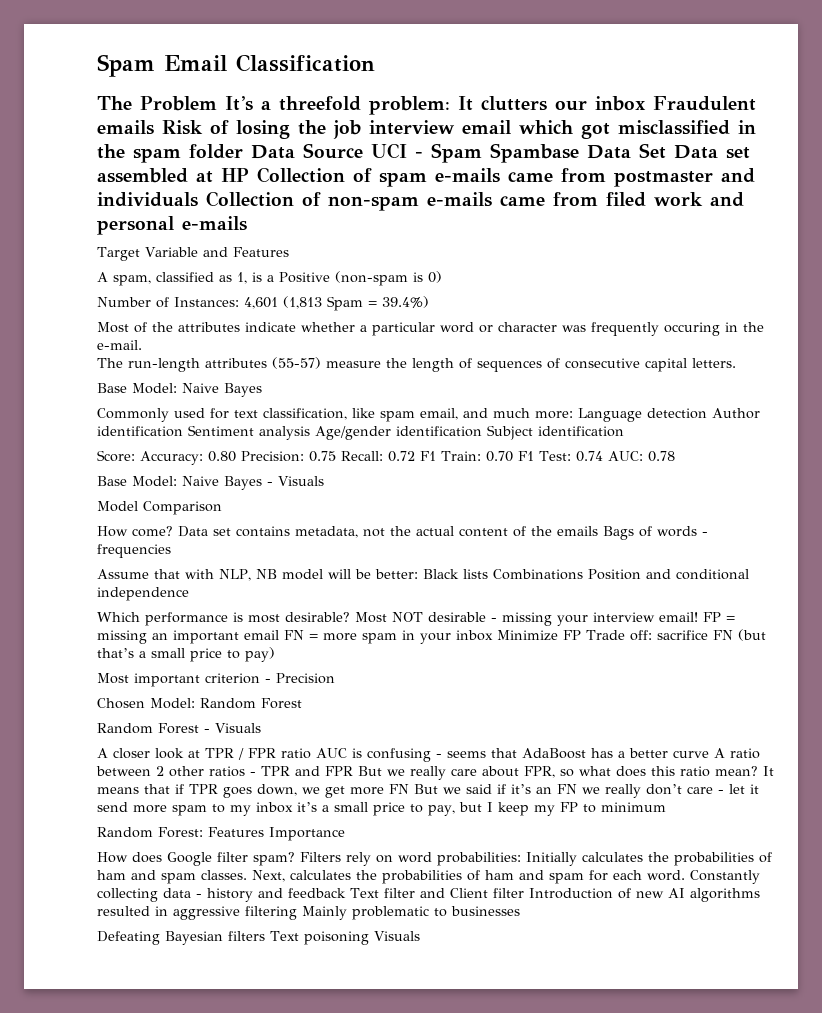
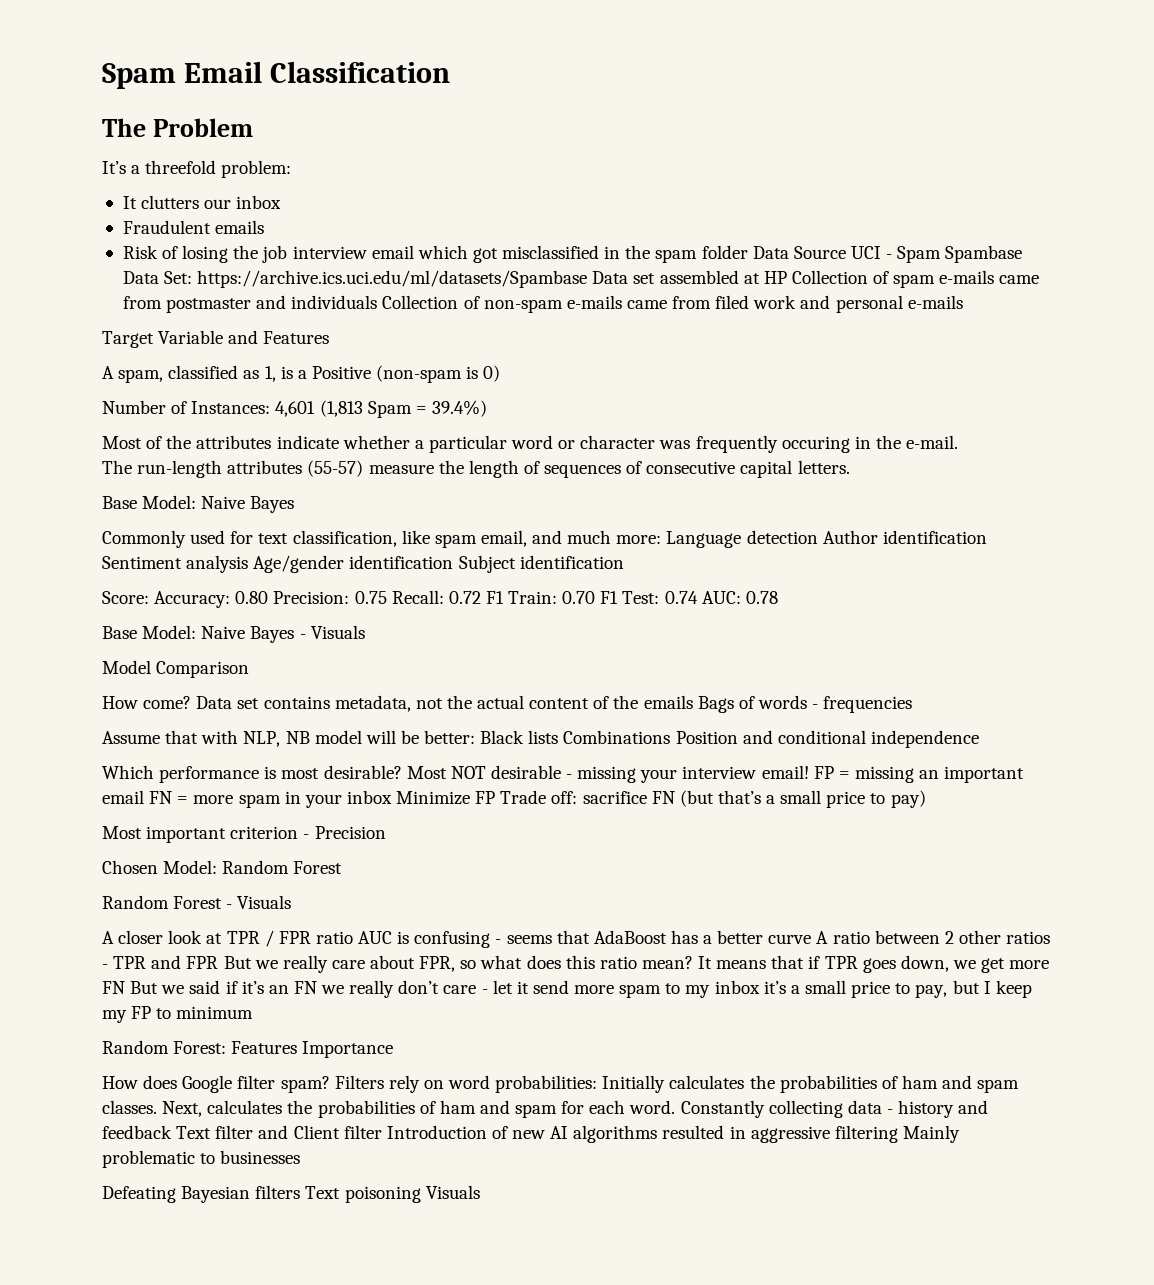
- The Problem It’s a threefold problem: It clutters our inbox Fraudulent emails Risk of losing the job interview email which got misclassified in the spam folder Data Source UCI - Spam Spambase Data Set Data set assembled at HP Collection of spam e-mails came from postmaster and individuals Collection of non-spam e-mails came from filed work and personal e-mails
+ The Problem
+ It’s a threefold problem:
+ It clutters our inbox
+ Fraudulent emails
+ Risk of losing the job interview email which got misclassified in the spam folder Data Source UCI - Spam Spambase Data Set: https://archive.ics.uci.edu/ml/datasets/Spambase Data set assembled at HP Collection of spam e-mails came from postmaster and individuals Collection of non-spam e-mails came from filed work and personal e-mails

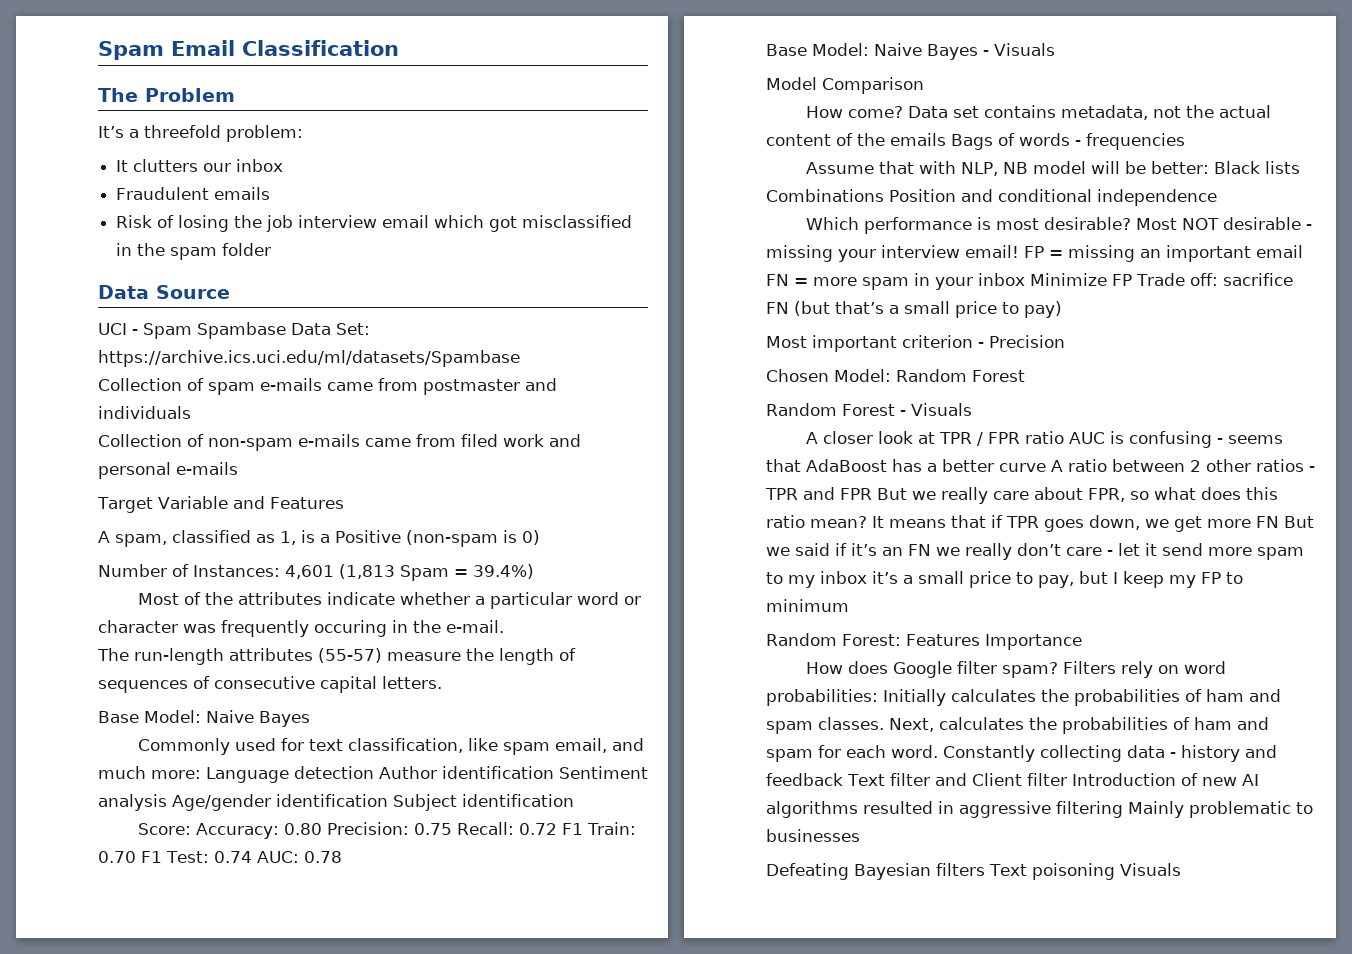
- Risk of losing the job interview email which got misclassified in the spam folder Data Source UCI - Spam Spambase Data Set: https://archive.ics.uci.edu/ml/datasets/Spambase Data set assembled at HP Collection of spam e-mails came from postmaster and individuals Collection of non-spam e-mails came from filed work and personal e-mails
+ Risk of losing the job interview email which got misclassified in the spam folder
+ Data Source
+ UCI - Spam Spambase Data Set: https://archive.ics.uci.edu/ml/datasets/Spambase
+ Collection of spam e-mails came from postmaster and individuals
+ Collection of non-spam e-mails came from filed work and personal e-mails

